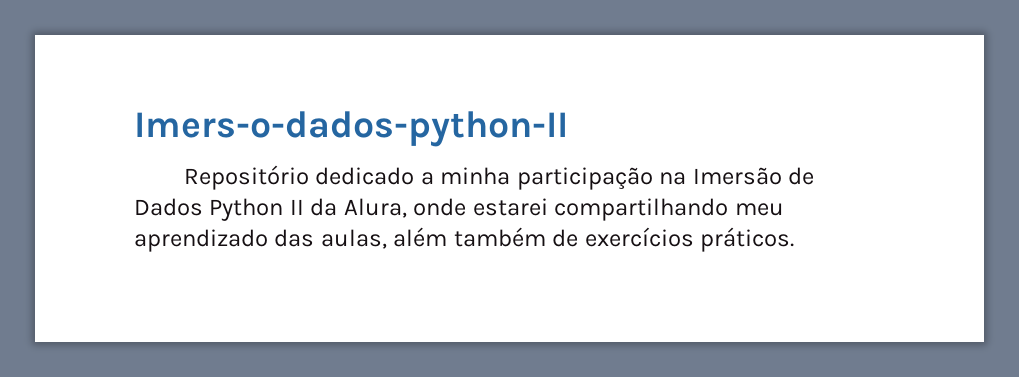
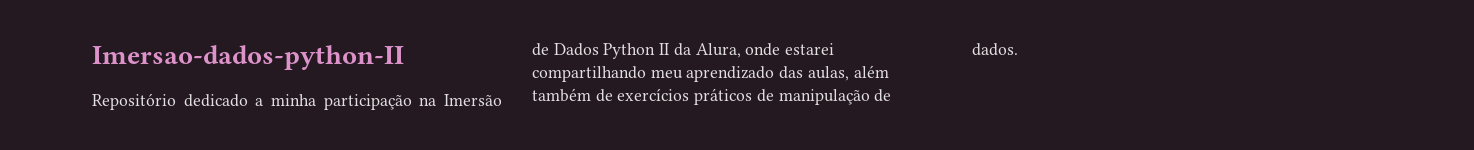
- Imers-o-dados-python-II
+ Imersao-dados-python-II
- Repositório dedicado a minha participação na Imersão de Dados Python II da Alura, onde estarei compartilhando meu aprendizado das aulas, além também de exercícios práticos.
+ Repositório dedicado a minha participação na Imersão de Dados Python II da Alura, onde estarei compartilhando meu aprendizado das aulas, além também de exercícios práticos de manipulação de dados.

